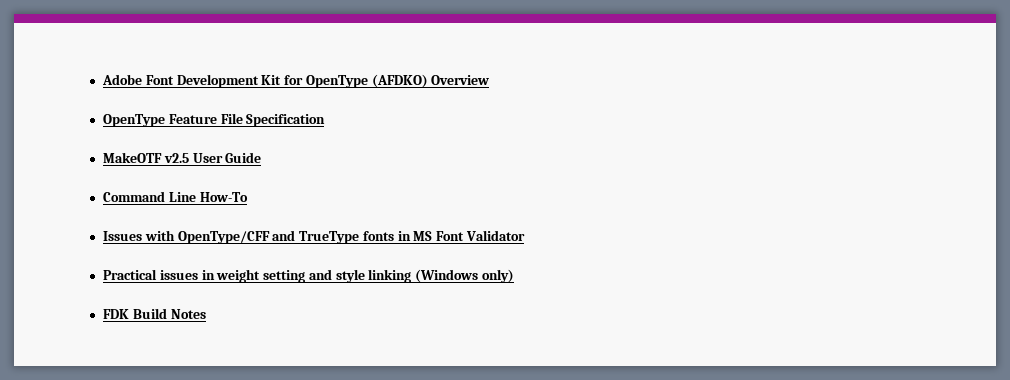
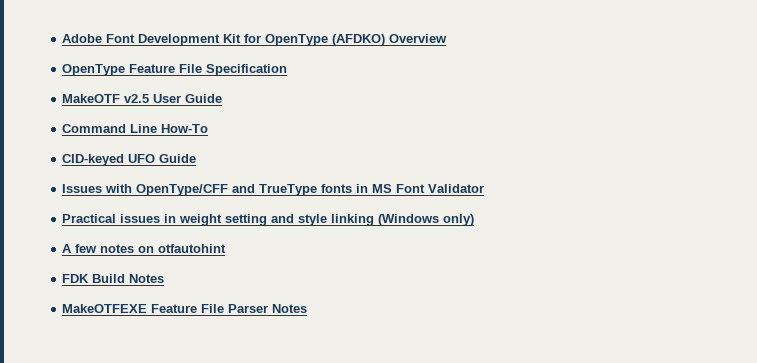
+ CID-keyed UFO Guide
+ A few notes on otfautohint
  FDK Build Notes
+ MakeOTFEXE Feature File Parser Notes

